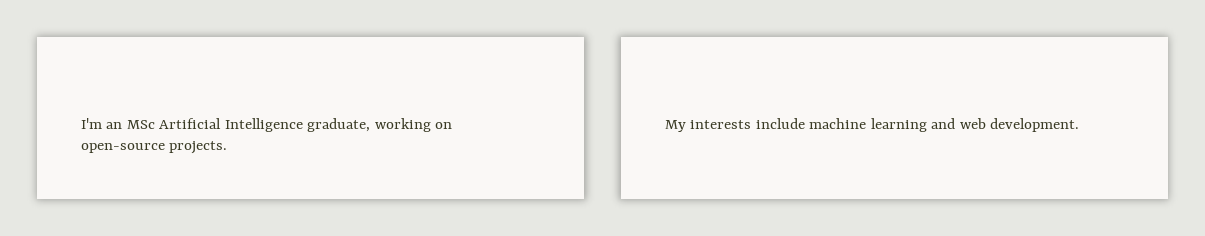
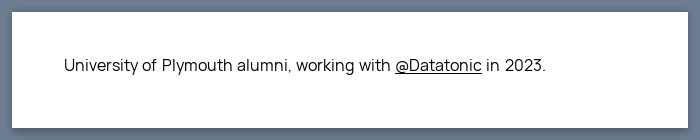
- I'm an MSc Artificial Intelligence graduate, working on open-source projects.
- My interests include machine learning and web development.
+ University of Plymouth alumni, working with @Datatonic in 2023.

